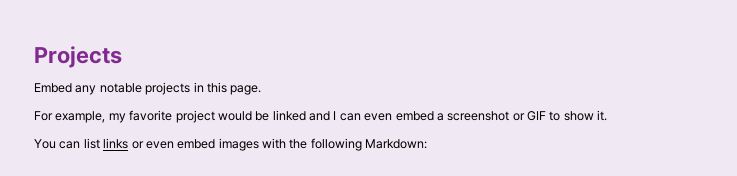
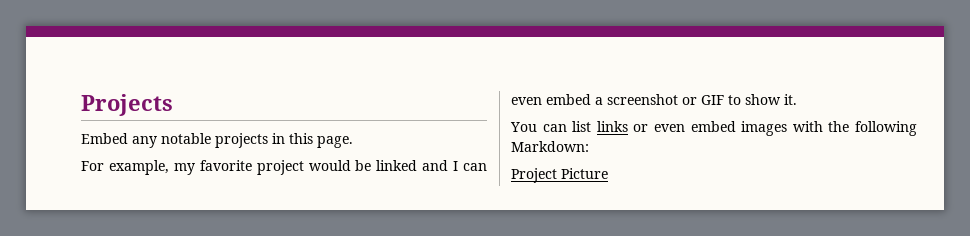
+ Project Picture

